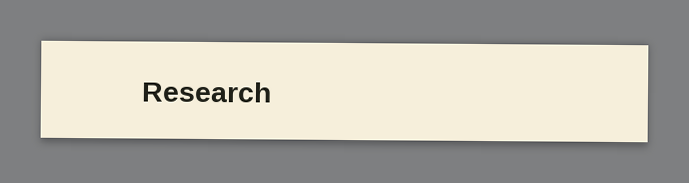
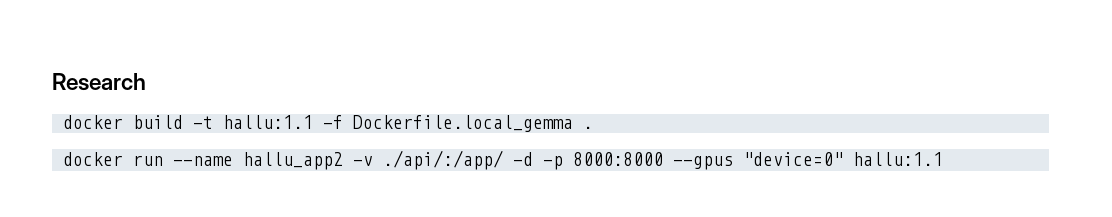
+ docker build -t hallu:1.1 -f Dockerfile.local_gemma .
+ docker run --name hallu_app2 -v ./api/:/app/ -d -p 8000:8000 --gpus "device=0" hallu:1.1

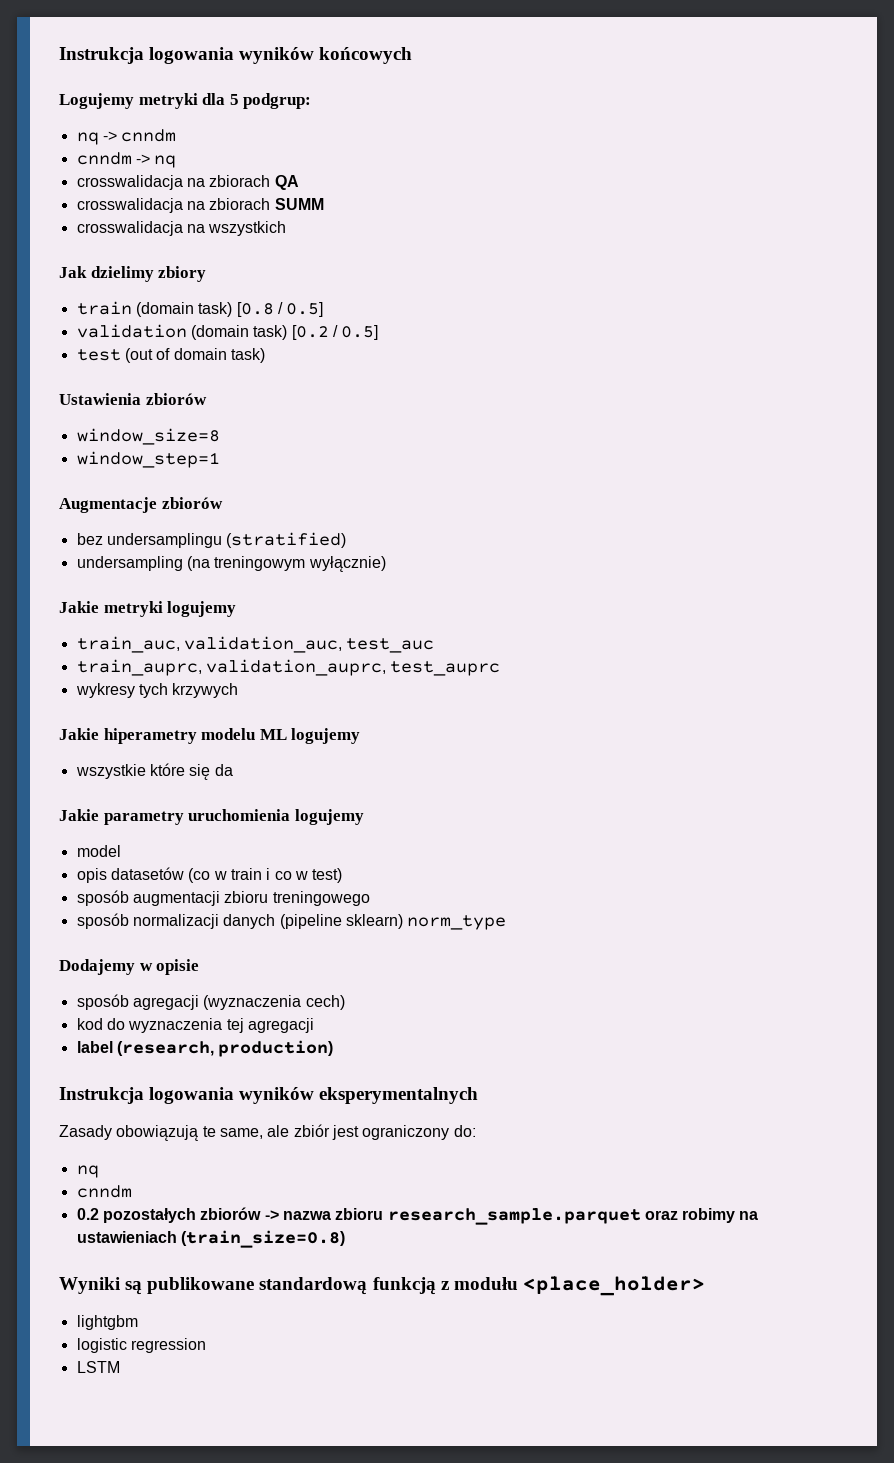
- Research
- docker build -t hallu:1.1 -f Dockerfile.local_gemma .
- docker run --name hallu_app2 -v ./api/:/app/ -d -p 8000:8000 --gpus "device=0" hallu:1.1
+ Instrukcja logowania wyników końcowych
+ Logujemy metryki dla 5 podgrup:
+ nq -> cnndm
+ cnndm -> nq
+ crosswalidacja na zbiorach QA
+ crosswalidacja na zbiorach SUMM
+ crosswalidacja na wszystkich
+ Jak dzielimy zbiory
+ train (domain task) [0.8 / 0.5]
+ validation (domain task) [0.2 / 0.5]
+ test (out of domain task)
+ Ustawienia zbiorów
+ window_size=8
+ window_step=1
+ Augmentacje zbiorów
+ bez undersamplingu (stratified)
+ undersampling (na treningowym wyłącznie)
+ Jakie metryki logujemy
+ train_auc, validation_auc, test_auc
+ train_auprc, validation_auprc, test_auprc
+ wykresy tych krzywych
+ Jakie hiperametry modelu ML logujemy
+ wszystkie które się da
+ Jakie parametry uruchomienia logujemy
+ model
+ opis datasetów (co w train i co w test)
+ sposób augmentacji zbioru treningowego
+ sposób normalizacji danych (pipeline sklearn) norm_type
+ Dodajemy w opisie
+ sposób agregacji (wyznaczenia cech)
+ kod do wyznaczenia tej agregacji
+ label (research, production)
+ Instrukcja logowania wyników eksperymentalnych
+ Zasady obowiązują te same, ale zbiór jest ograniczony do:
+ nq
+ cnndm
+ 0.2 pozostałych zbiorów -> nazwa zbioru research_sample.parquet oraz robimy na ustawieniach (train_size=0.8)
+ Wyniki są publikowane standardową funkcją z modułu <place_holder>
+ lightgbm
+ logistic regression
+ LSTM

